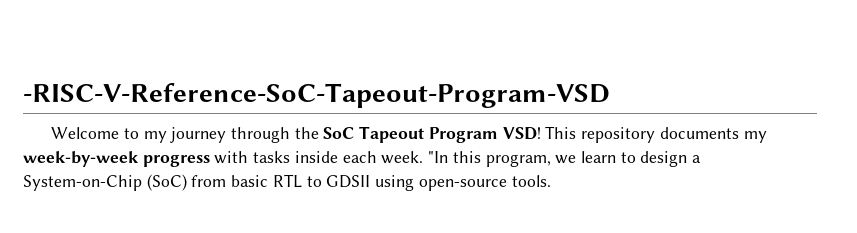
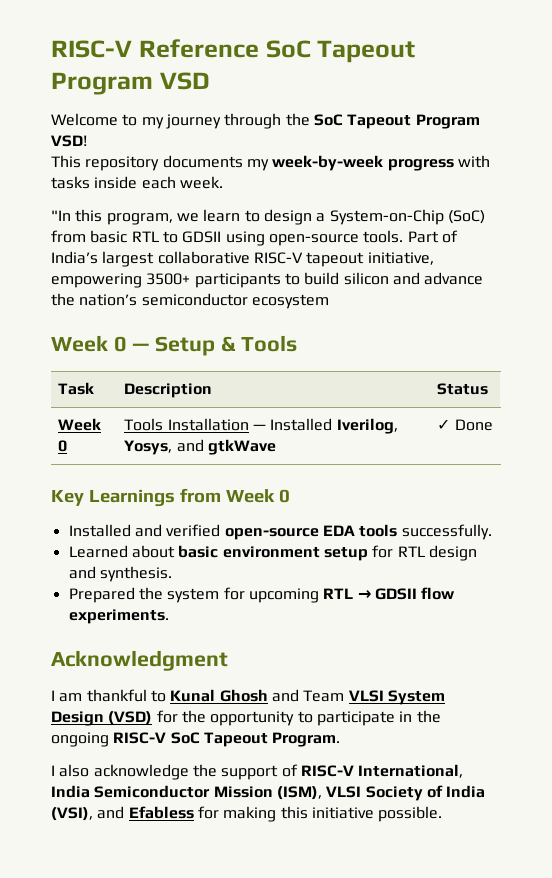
- -RISC-V-Reference-SoC-Tapeout-Program-VSD
+ RISC-V Reference SoC Tapeout Program VSD
- Welcome to my journey through the SoC Tapeout Program VSD! This repository documents my week-by-week progress with tasks inside each week. "In this program, we learn to design a System-on-Chip (SoC) from basic RTL to GDSII using open-source tools.
+ Welcome to my journey through the SoC Tapeout Program VSD!
+ This repository documents my week-by-week progress with tasks inside each week.
+ "In this program, we learn to design a System-on-Chip (SoC) from basic RTL to GDSII using open-source tools.
+ Part of India’s largest collaborative RISC-V tapeout initiative, empowering 3500+ participants to build silicon and advance the nation’s semiconductor ecosystem
+ Week 0 — Setup & Tools
+ Task | Description | Status
+ Week 0 | Tools Installation — Installed Iverilog, Yosys, and gtkWave | ✓ Done
+ Key Learnings from Week 0
+ Installed and verified open-source EDA tools successfully.
+ Learned about basic environment setup for RTL design and synthesis.
+ Prepared the system for upcoming RTL → GDSII flow experiments.
+ Acknowledgment
+ I am thankful to Kunal Ghosh and Team VLSI System Design (VSD) for the opportunity to participate in the ongoing RISC-V SoC Tapeout Program.
+ I also acknowledge the support of RISC-V International, India Semiconductor Mission (ISM), VLSI Society of India (VSI), and Efabless for making this initiative possible.

